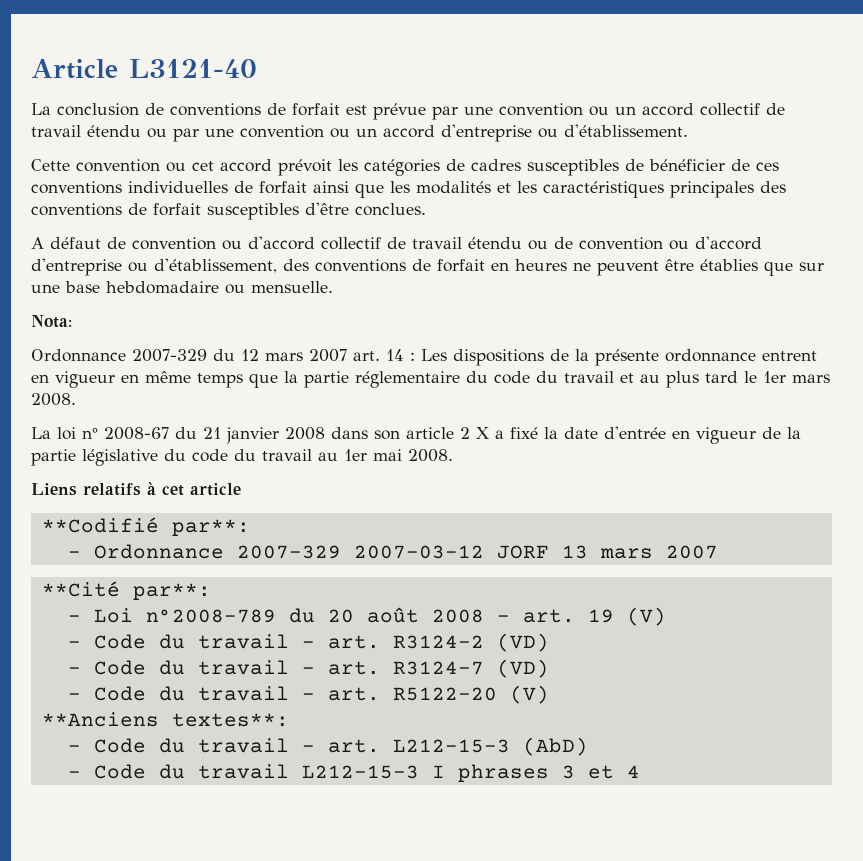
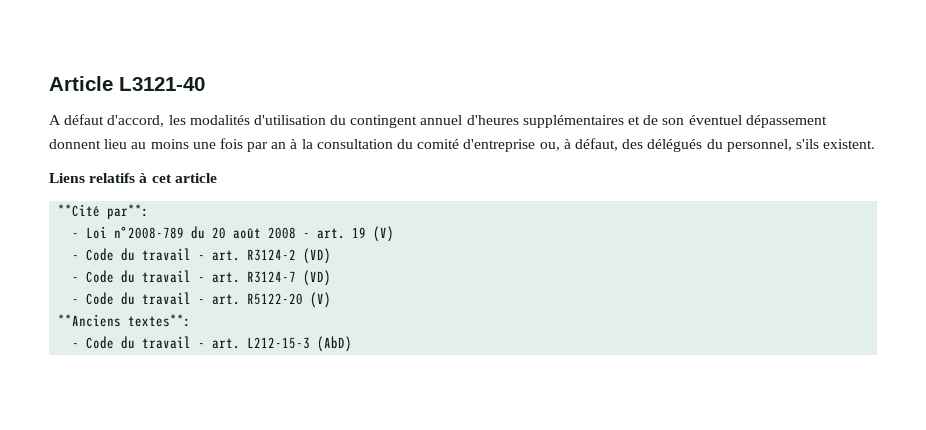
- La conclusion de conventions de forfait est prévue par une convention ou un accord collectif de travail étendu ou par une convention ou un accord d'entreprise ou d'établissement.
- Cette convention ou cet accord prévoit les catégories de cadres susceptibles de bénéficier de ces conventions individuelles de forfait ainsi que les modalités et les caractéristiques principales des conventions de forfait susceptibles d'être conclues.
- A défaut de convention ou d'accord collectif de travail étendu ou de convention ou d'accord d'entreprise ou d'établissement, des conventions de forfait en heures ne peuvent être établies que sur une base hebdomadaire ou mensuelle.
- Nota:
- Ordonnance 2007-329 du 12 mars 2007 art. 14 : Les dispositions de la présente ordonnance entrent en vigueur en même temps que la partie réglementaire du code du travail et au plus tard le 1er mars 2008.
- La loi n° 2008-67 du 21 janvier 2008 dans son article 2 X a fixé la date d'entrée en vigueur de la partie législative du code du travail au 1er mai 2008.
+ A défaut d'accord, les modalités d'utilisation du contingent annuel d'heures supplémentaires et de son éventuel dépassement donnent lieu au moins une fois par an à la consultation du comité d'entreprise ou, à défaut, des délégués du personnel, s'ils existent.
- **Codifié par**:
- - Ordonnance 2007-329 2007-03-12 JORF 13 mars 2007
- - Code du travail L212-15-3 I phrases 3 et 4

